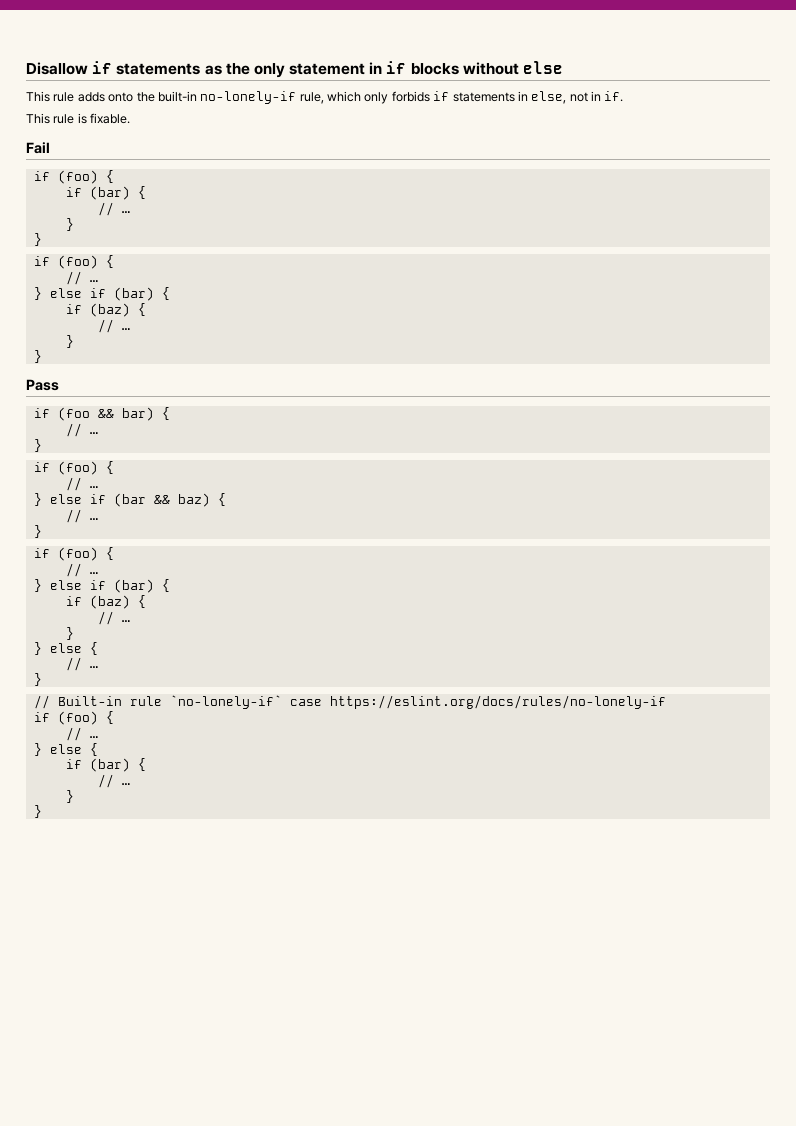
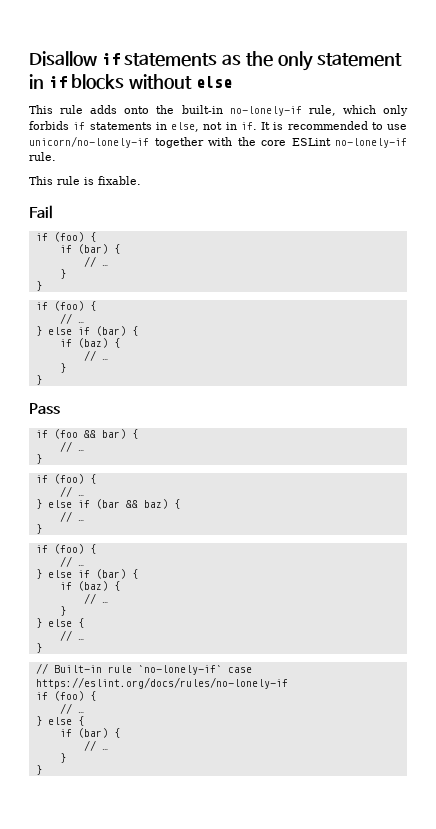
+ It is recommended to use unicorn/no-lonely-if together with the core ESLint no-lonely-if rule.

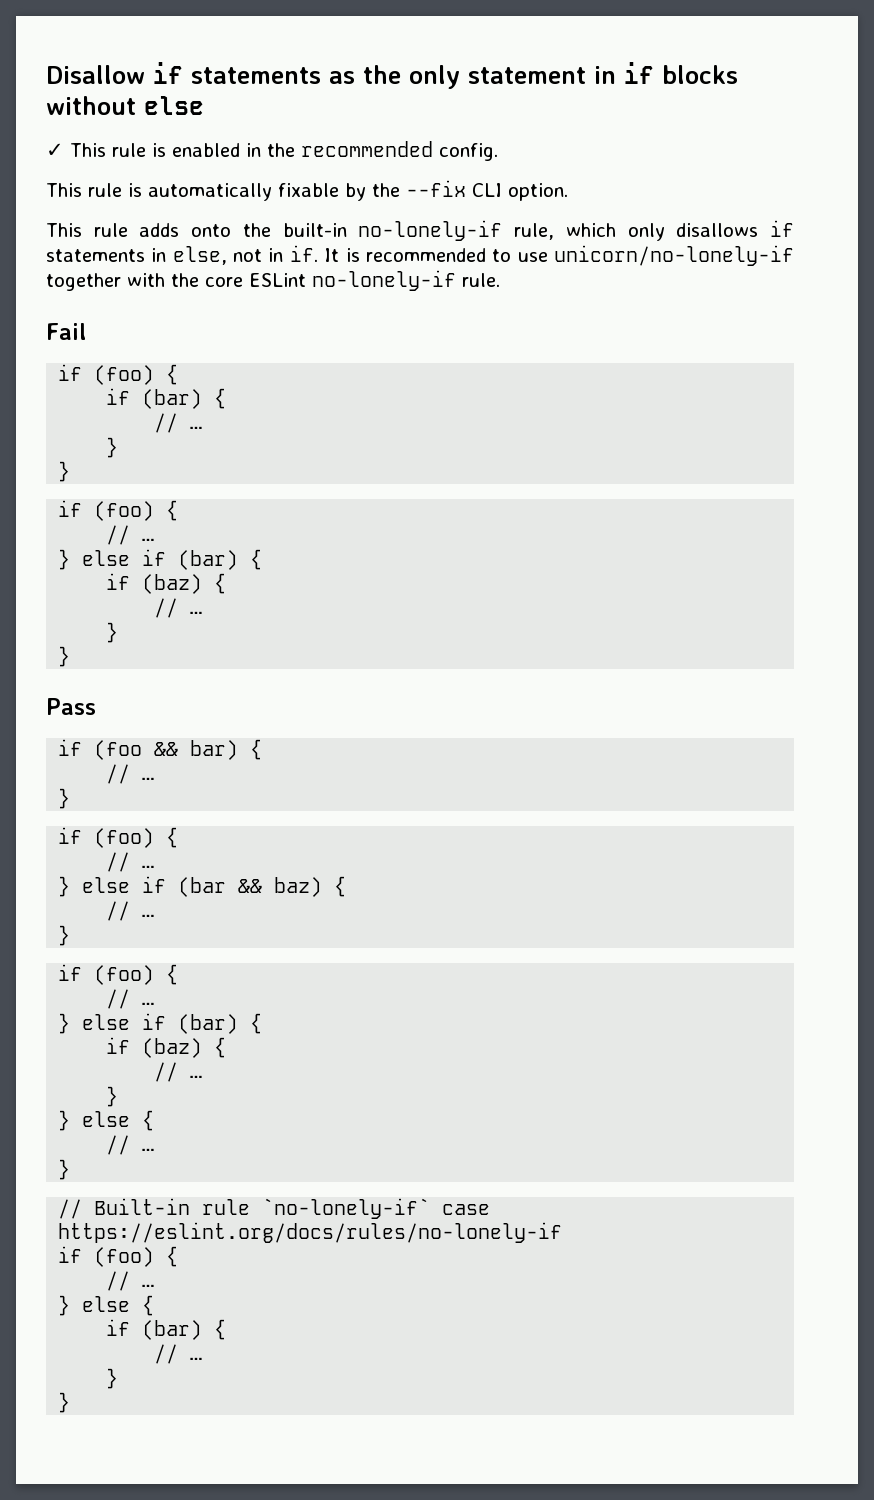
+ ✓ This rule is enabled in the recommended config.
+ This rule is automatically fixable by the --fix CLI option.
- This rule adds onto the built-in no-lonely-if rule, which only forbids if statements in else, not in if.
+ This rule adds onto the built-in no-lonely-if rule, which only disallows if statements in else, not in if.
- This rule is fixable.

